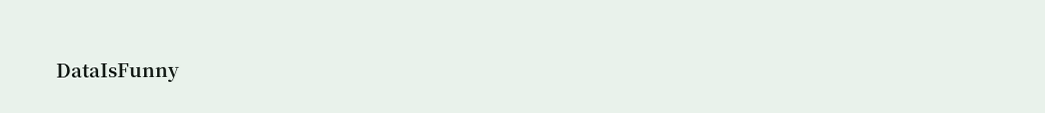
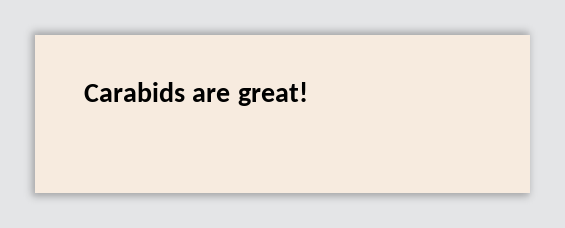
- DataIsFunny
+ Carabids are great!

